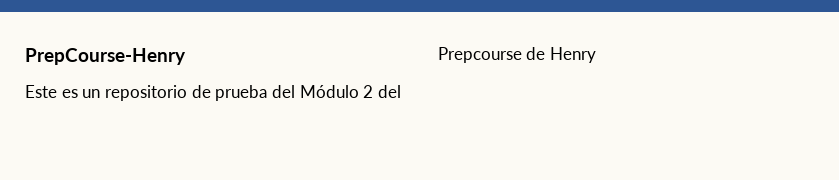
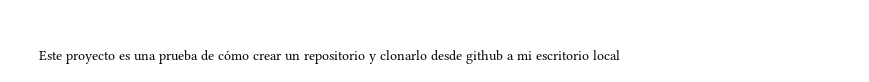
- PrepCourse-Henry
- Este es un repositorio de prueba del Módulo 2 del Prepcourse de Henry
+ Este proyecto es una prueba de cómo crear un repositorio y clonarlo desde github a mi escritorio local

